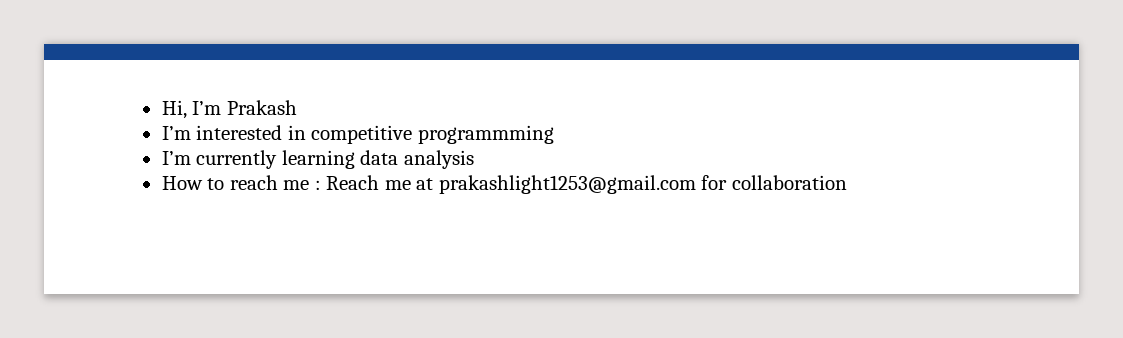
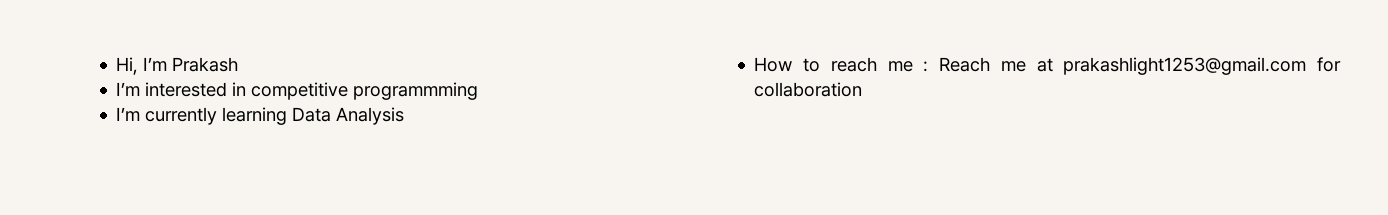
- I’m currently learning data analysis
+ I’m currently learning Data Analysis

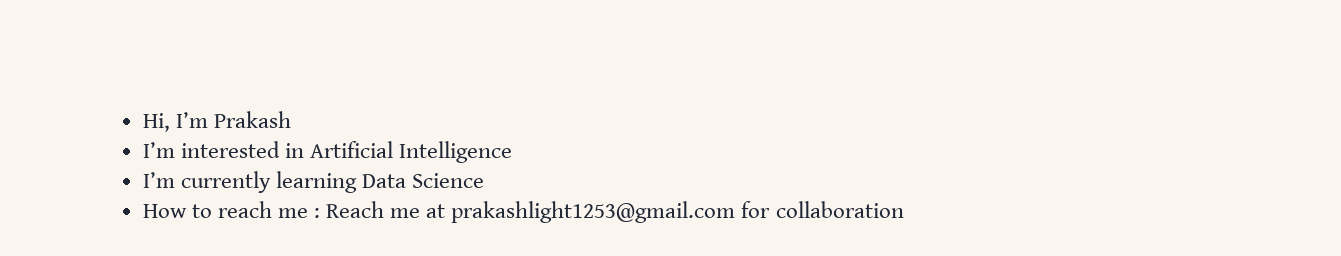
- I’m interested in competitive programmming
+ I’m interested in Artificial Intelligence
- I’m currently learning Data Analysis
+ I’m currently learning Data Science

